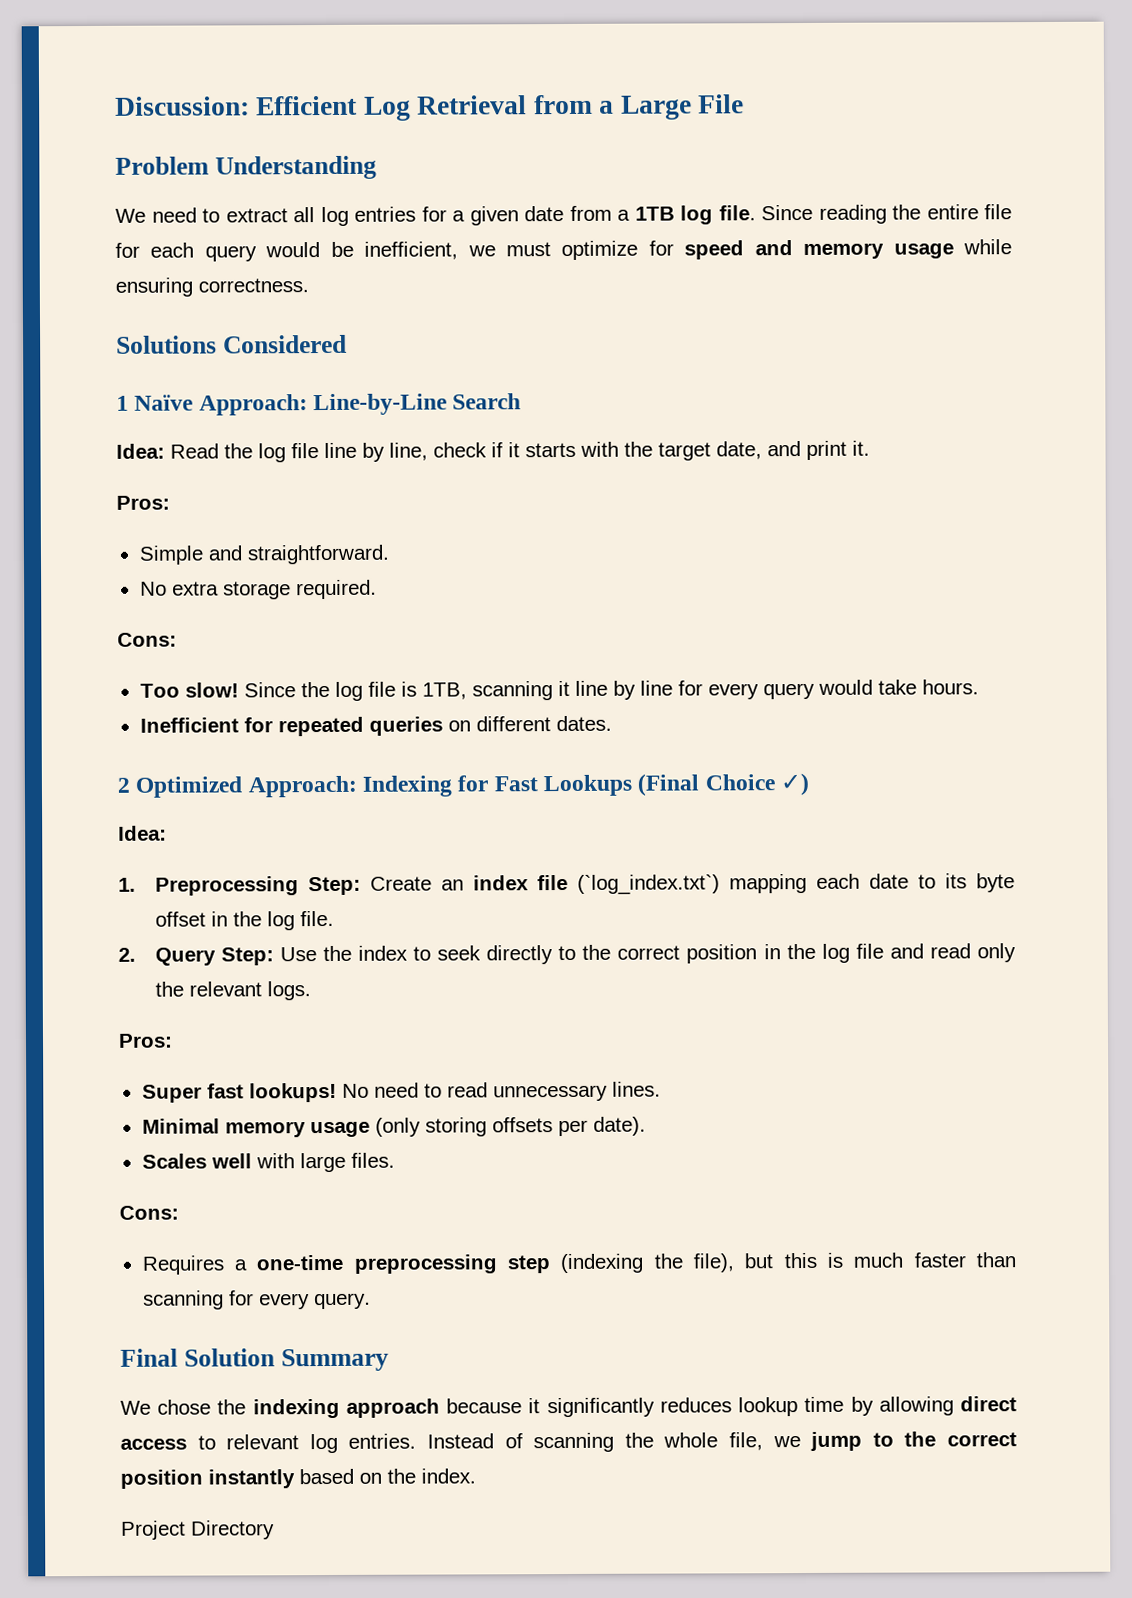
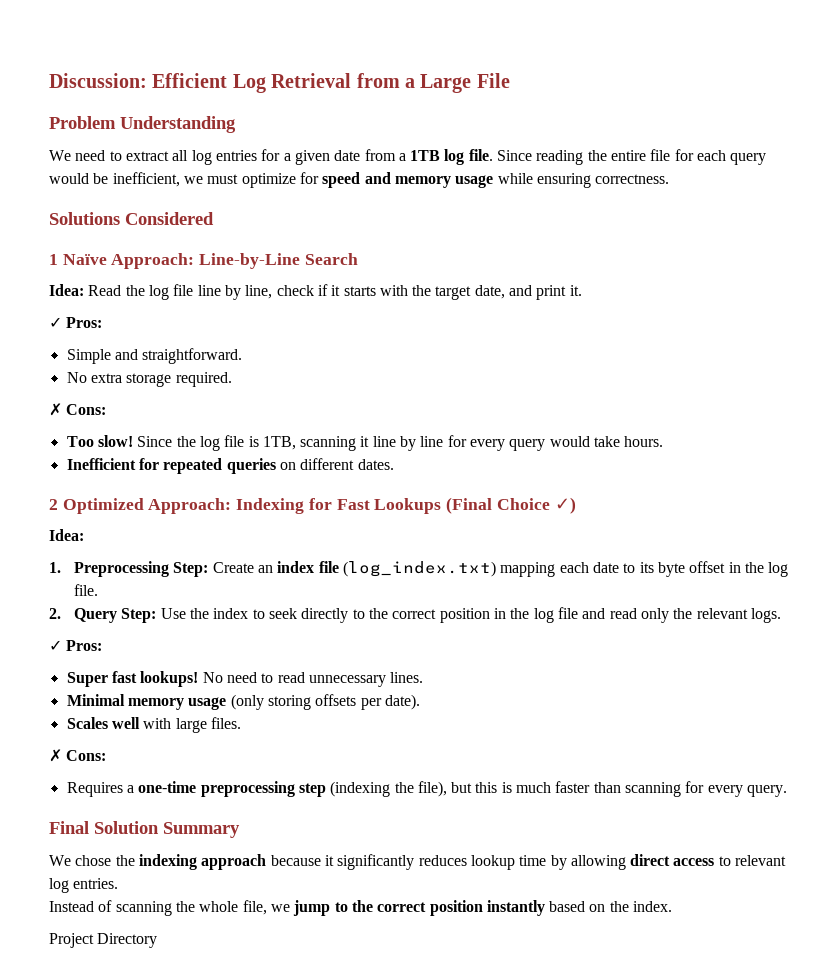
  Idea: Read the log file line by line, check if it starts with the target date, and print it.
- Pros:
+ ✓ Pros:
  No extra storage required.
- Cons:
+ ✗ Cons:
- 1. Preprocessing Step: Create an index file (`log_index.txt`) mapping each date to its byte offset in the log file.
+ 1. Preprocessing Step: Create an index file (log_index.txt) mapping each date to its byte offset in the log file.
  2. Query Step: Use the index to seek directly to the correct position in the log file and read only the relevant logs.
- Pros:
+ ✓ Pros:
  Scales well with large files.
- Cons:
+ ✗ Cons:
- We chose the indexing approach because it significantly reduces lookup time by allowing direct access to relevant log entries. Instead of scanning the whole file, we jump to the correct position instantly based on the index.
+ We chose the indexing approach because it significantly reduces lookup time by allowing direct access to relevant log entries.
+ Instead of scanning the whole file, we jump to the correct position instantly based on the index.

